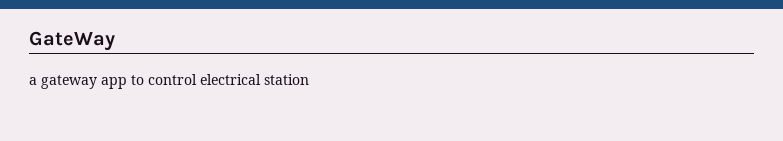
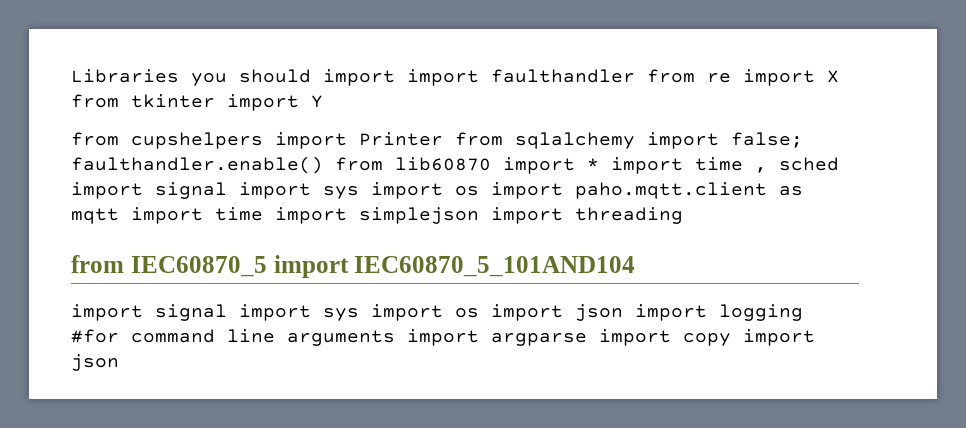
- GateWay
- a gateway app to control electrical station
+ Libraries you should import import faulthandler from re import X from tkinter import Y
+ from cupshelpers import Printer from sqlalchemy import false; faulthandler.enable() from lib60870 import * import time , sched import signal import sys import os import paho.mqtt.client as mqtt import time import simplejson import threading
+ from IEC60870_5 import IEC60870_5_101AND104
+ import signal import sys import os import json import logging #for command line arguments import argparse import copy import json

